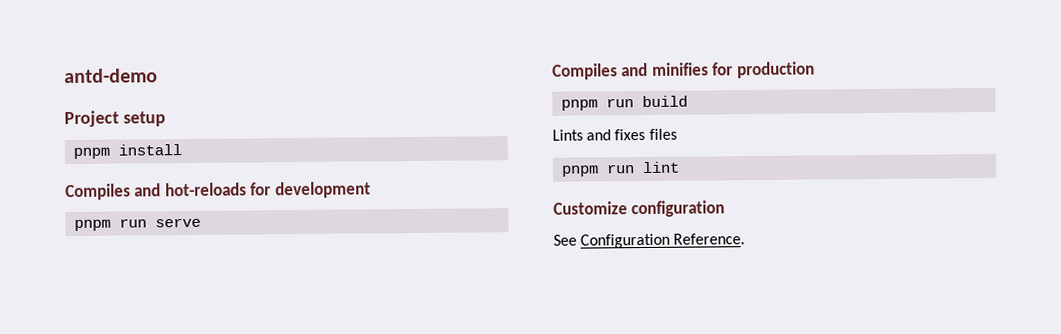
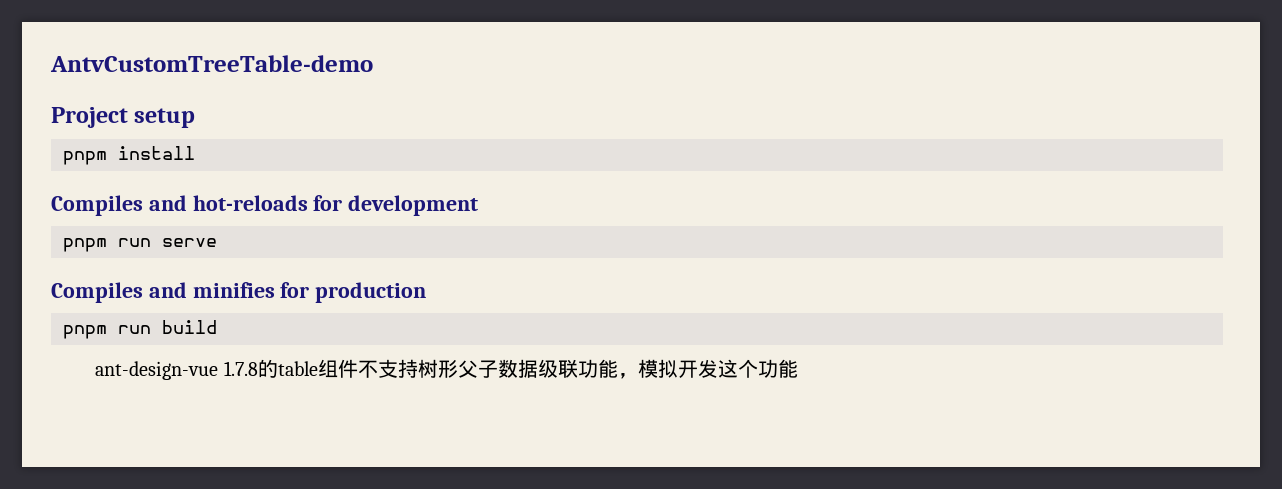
- antd-demo
+ AntvCustomTreeTable-demo
- Lints and fixes files
- pnpm run lint
- Customize configuration
- See Configuration Reference.
+ ant-design-vue 1.7.8的table组件不支持树形父子数据级联功能，模拟开发这个功能

